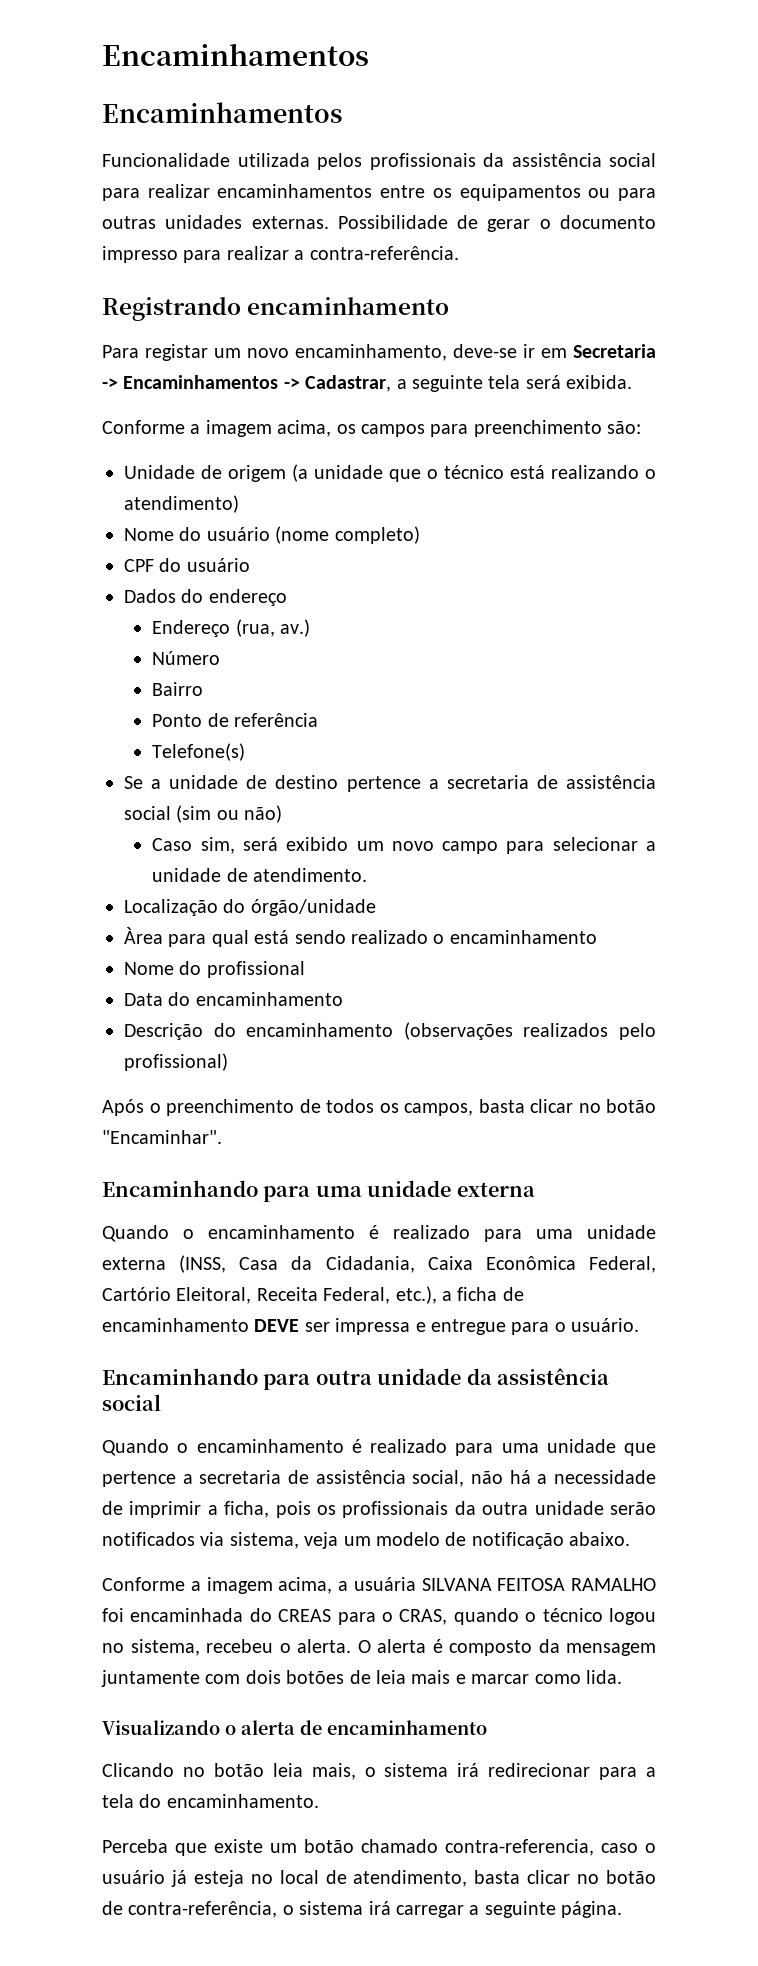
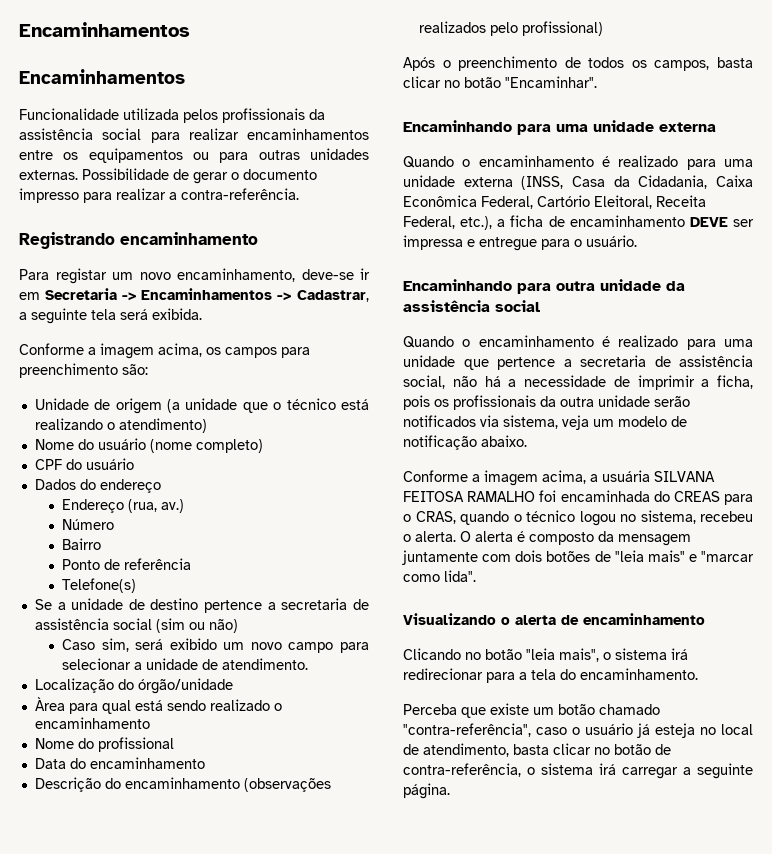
- O alerta é composto da mensagem juntamente com dois botões de leia mais e marcar como lida.
+ O alerta é composto da mensagem juntamente com dois botões de "leia mais" e "marcar como lida".
- Clicando no botão leia mais, o sistema irá redirecionar para a tela do encaminhamento.
+ Clicando no botão "leia mais", o sistema irá redirecionar para a tela do encaminhamento.
- Perceba que existe um botão chamado contra-referencia, caso o usuário já esteja no local de atendimento, basta clicar no botão de contra-referência, o sistema irá carregar a seguinte página.
+ Perceba que existe um botão chamado "contra-referência", caso o usuário já esteja no local de atendimento, basta clicar no botão de contra-referência, o sistema irá carregar a seguinte página.

